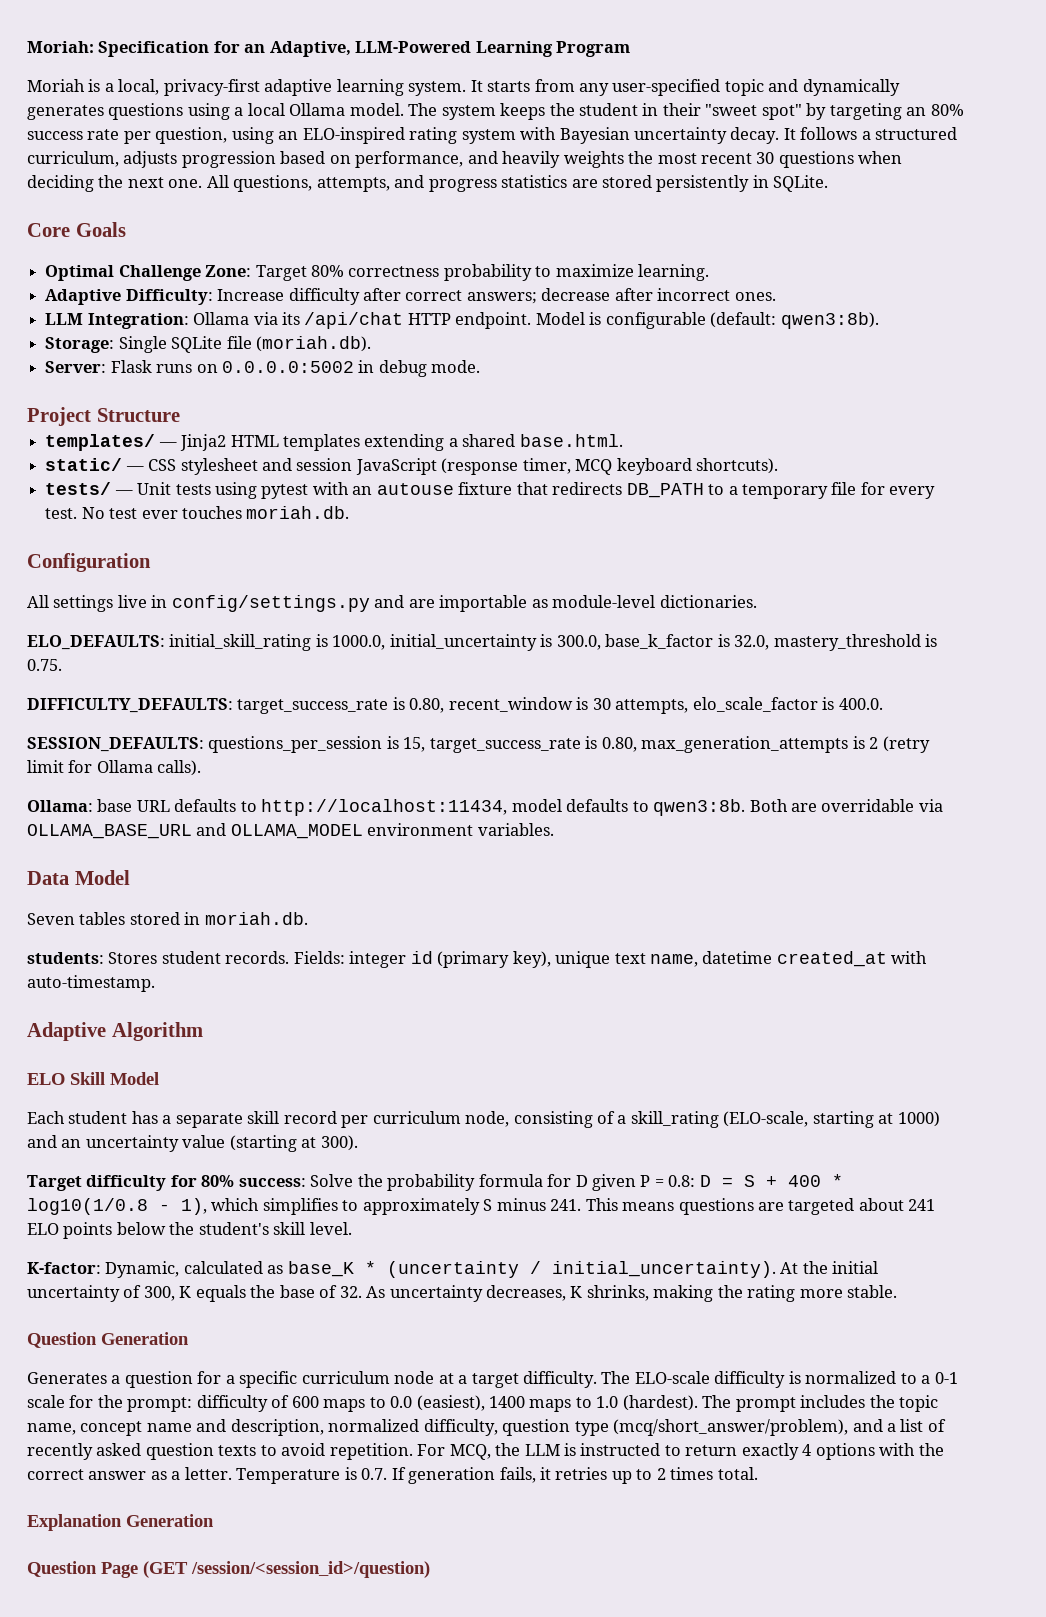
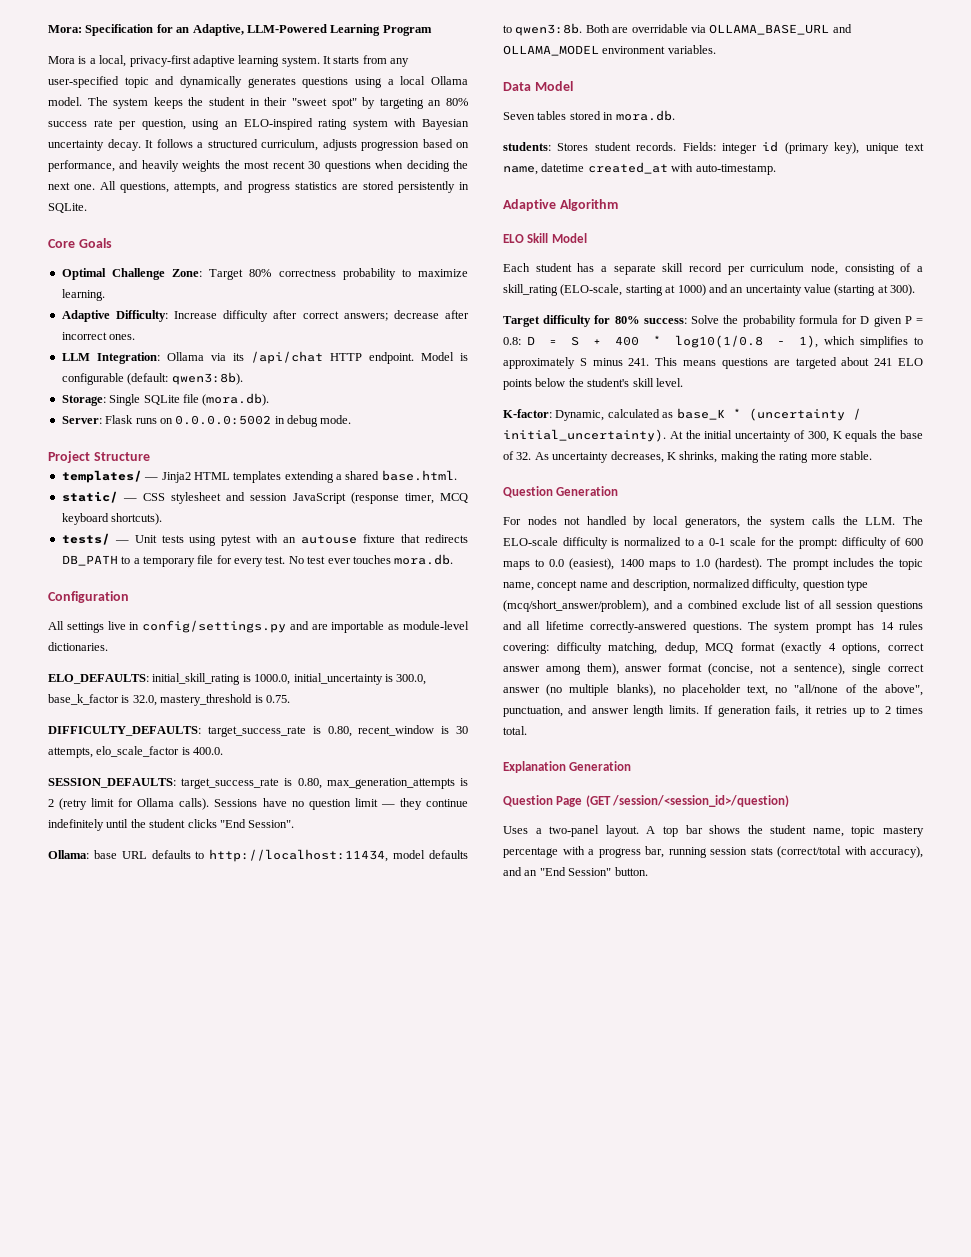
- Moriah: Specification for an Adaptive, LLM-Powered Learning Program
+ Mora: Specification for an Adaptive, LLM-Powered Learning Program
- Moriah is a local, privacy-first adaptive learning system.
+ Mora is a local, privacy-first adaptive learning system.
- Storage: Single SQLite file (moriah.db).
+ Storage: Single SQLite file (mora.db).
- No test ever touches moriah.db.
+ No test ever touches mora.db.
- SESSION_DEFAULTS: questions_per_session is 15, target_success_rate is 0.80, max_generation_attempts is 2 (retry limit for Ollama calls).
+ SESSION_DEFAULTS: target_success_rate is 0.80, max_generation_attempts is 2 (retry limit for Ollama calls). Sessions have no question limit — they continue indefinitely until the student clicks "End Session".
- Seven tables stored in moriah.db.
+ Seven tables stored in mora.db.
- Generates a question for a specific curriculum node at a target difficulty. The ELO-scale difficulty is normalized to a 0-1 scale for the prompt: difficulty of 600 maps to 0.0 (easiest), 1400 maps to 1.0 (hardest).
+ For nodes not handled by local generators, the system calls the LLM. The ELO-scale difficulty is normalized to a 0-1 scale for the prompt: difficulty of 600 maps to 0.0 (easiest), 1400 maps to 1.0 (hardest).
- The prompt includes the topic name, concept name and description, normalized difficulty, question type (mcq/short_answer/problem), and a list of recently asked question texts to avoid repetition. For MCQ, the LLM is instructed to return exactly 4 options with the correct answer as a letter. Temperature is 0.7. If generation fails, it retries up to 2 times total.
+ The prompt includes the topic name, concept name and description, normalized difficulty, question type (mcq/short_answer/problem), and a combined exclude list of all session questions and all lifetime correctly-answered questions. The system prompt has 14 rules covering: difficulty matching, dedup, MCQ format (exactly 4 options, correct answer among them), answer format (concise, not a sentence), single correct answer (no multiple blanks), no placeholder text, no "all/none of the above", punctuation, and answer length limits. If generation fails, it retries up to 2 times total.
+ Uses a two-panel layout. A top bar shows the student name, topic mastery percentage with a progress bar, running session stats (correct/total with accuracy), and an "End Session" button.

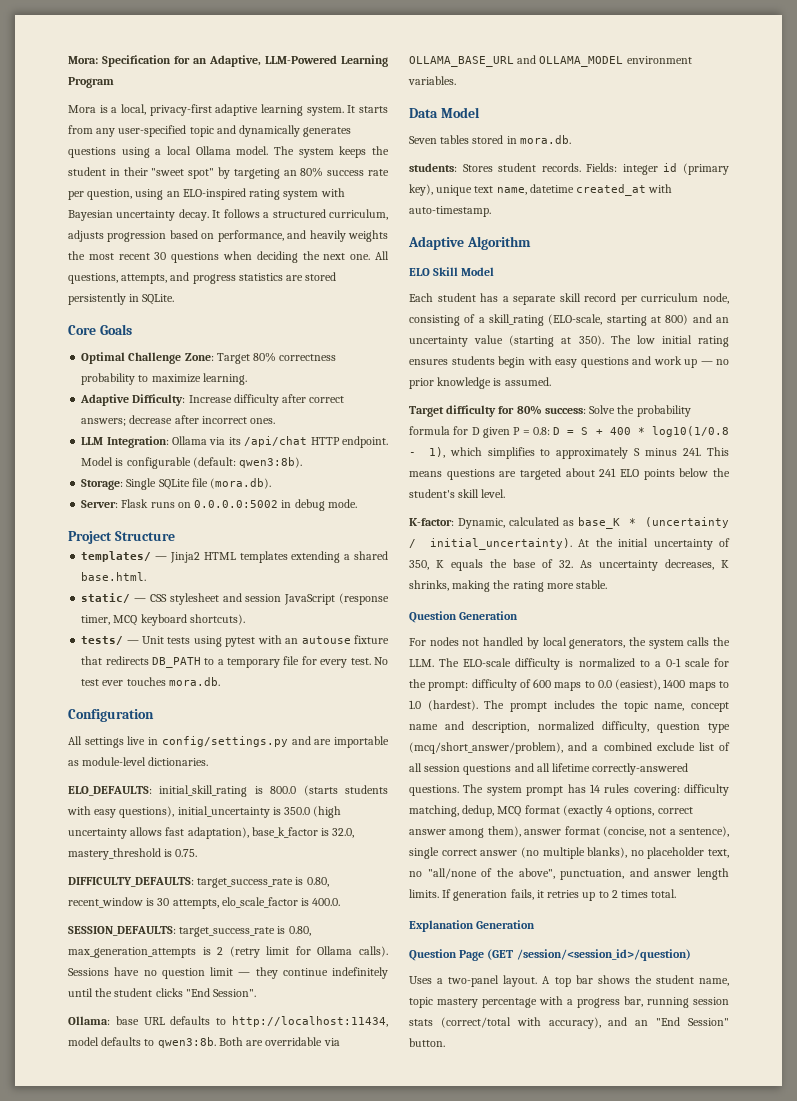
- ELO_DEFAULTS: initial_skill_rating is 1000.0, initial_uncertainty is 300.0, base_k_factor is 32.0, mastery_threshold is 0.75.
+ ELO_DEFAULTS: initial_skill_rating is 800.0 (starts students with easy questions), initial_uncertainty is 350.0 (high uncertainty allows fast adaptation), base_k_factor is 32.0, mastery_threshold is 0.75.
- Each student has a separate skill record per curriculum node, consisting of a skill_rating (ELO-scale, starting at 1000) and an uncertainty value (starting at 300).
+ Each student has a separate skill record per curriculum node, consisting of a skill_rating (ELO-scale, starting at 800) and an uncertainty value (starting at 350). The low initial rating ensures students begin with easy questions and work up — no prior knowledge is assumed.
- At the initial uncertainty of 300, K equals the base of 32. As uncertainty decreases, K shrinks, making the rating more stable.
+ At the initial uncertainty of 350, K equals the base of 32. As uncertainty decreases, K shrinks, making the rating more stable.

